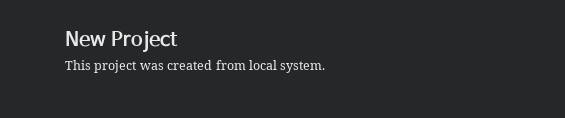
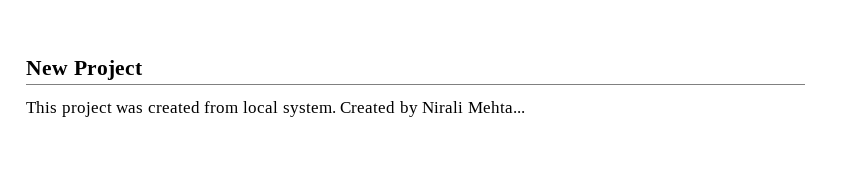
+ Created by Nirali Mehta...

